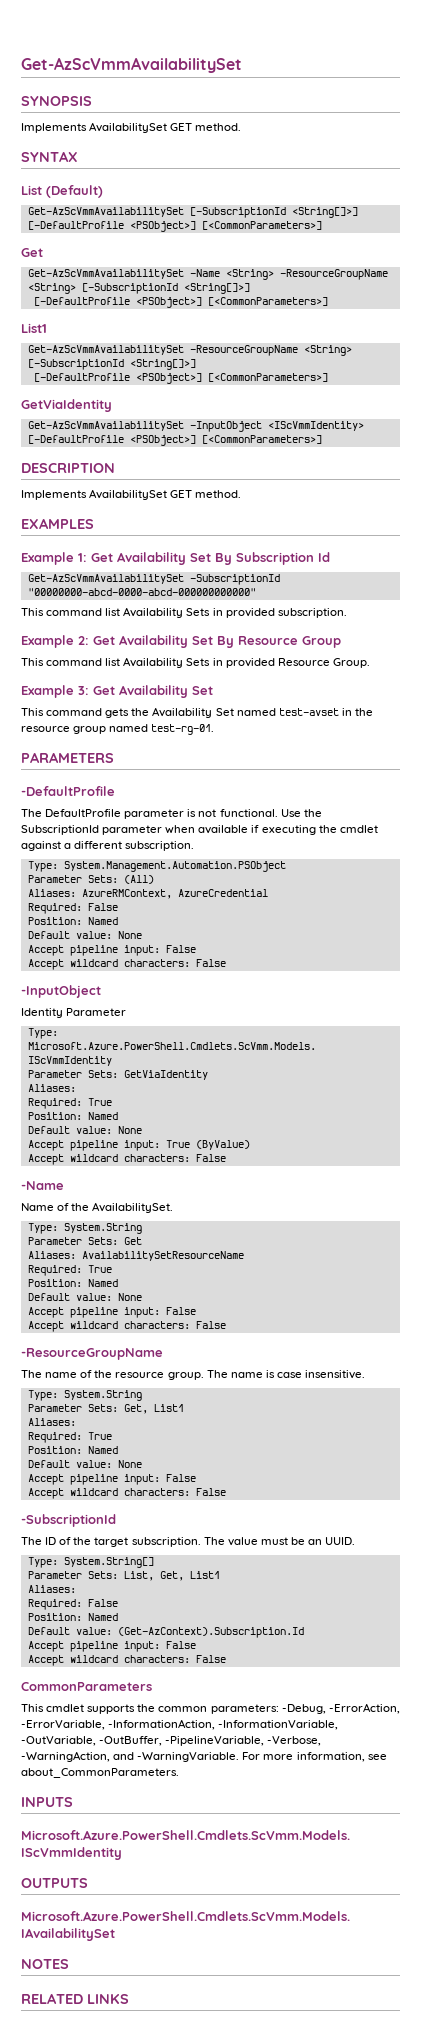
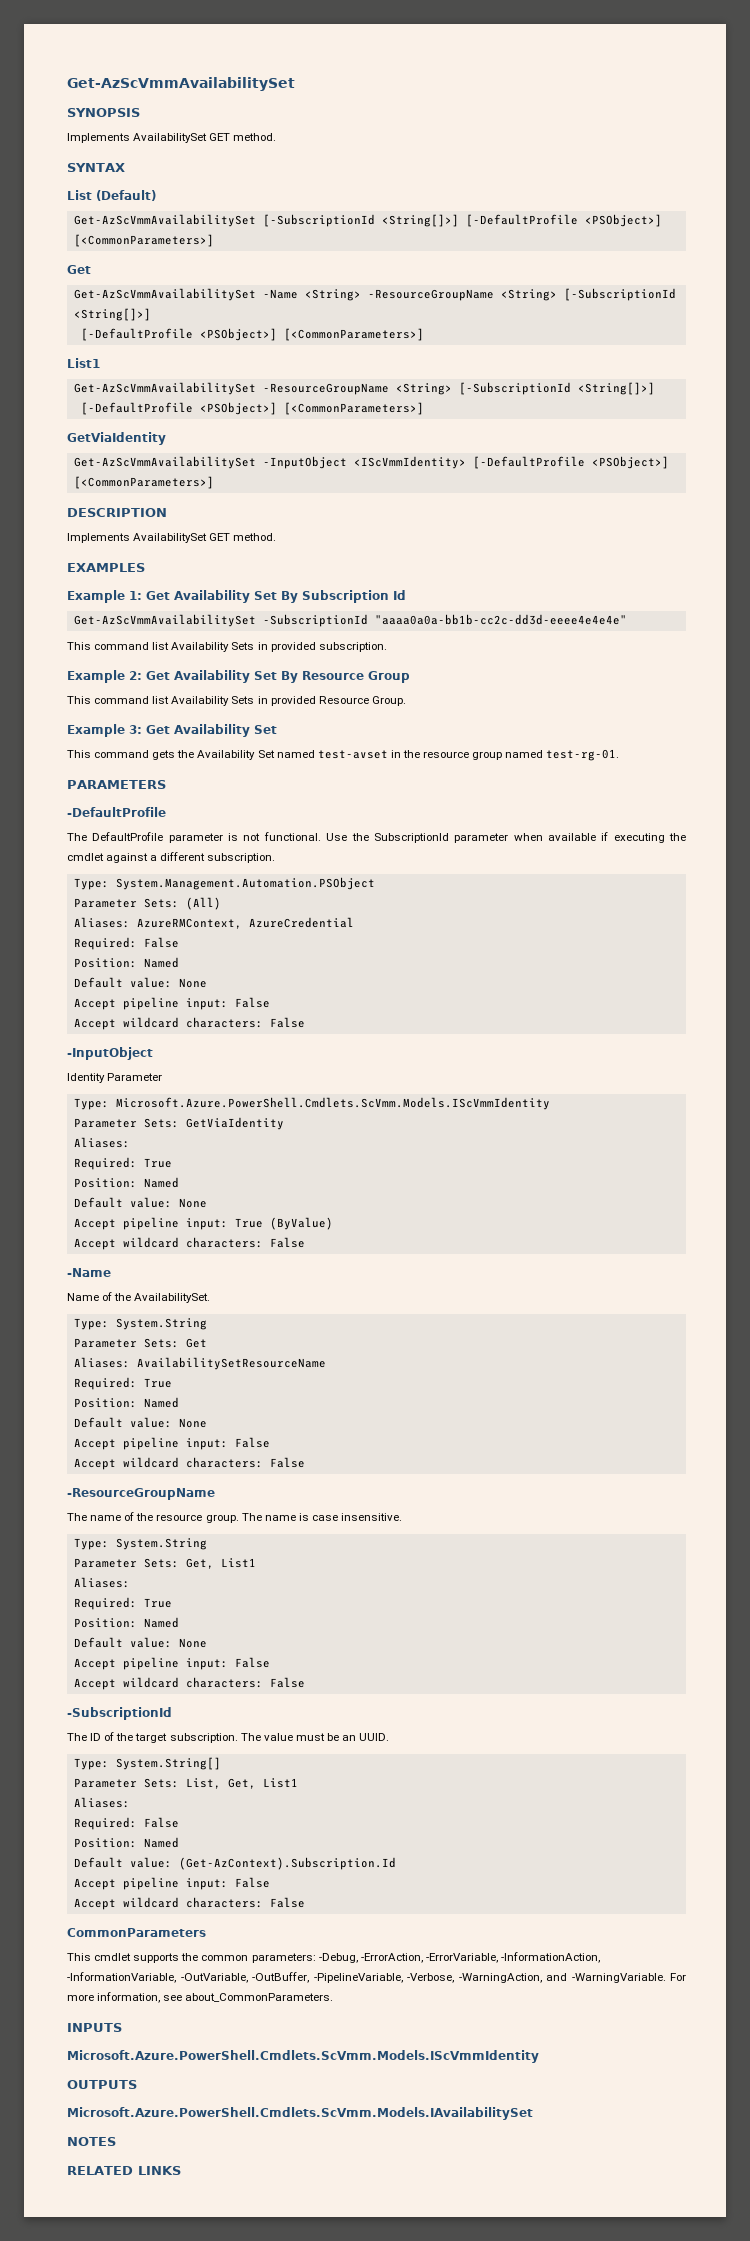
- Get-AzScVmmAvailabilitySet -SubscriptionId "00000000-abcd-0000-abcd-000000000000"
+ Get-AzScVmmAvailabilitySet -SubscriptionId "aaaa0a0a-bb1b-cc2c-dd3d-eeee4e4e4e"

